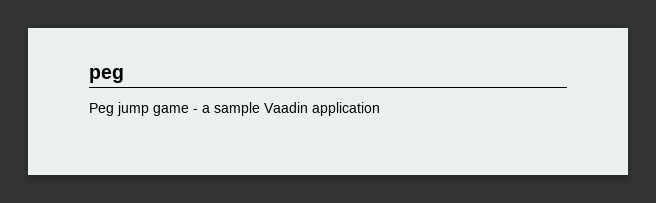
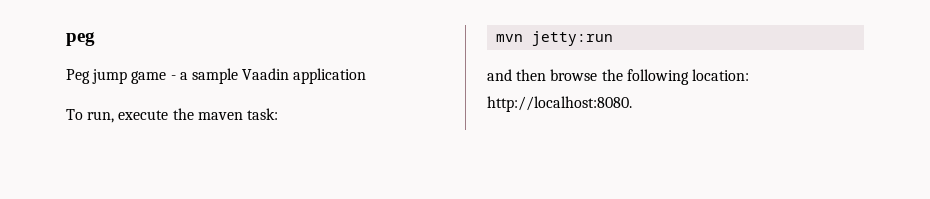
+ To run, execute the maven task:
+ mvn jetty:run
+ and then browse the following location: http://localhost:8080.

